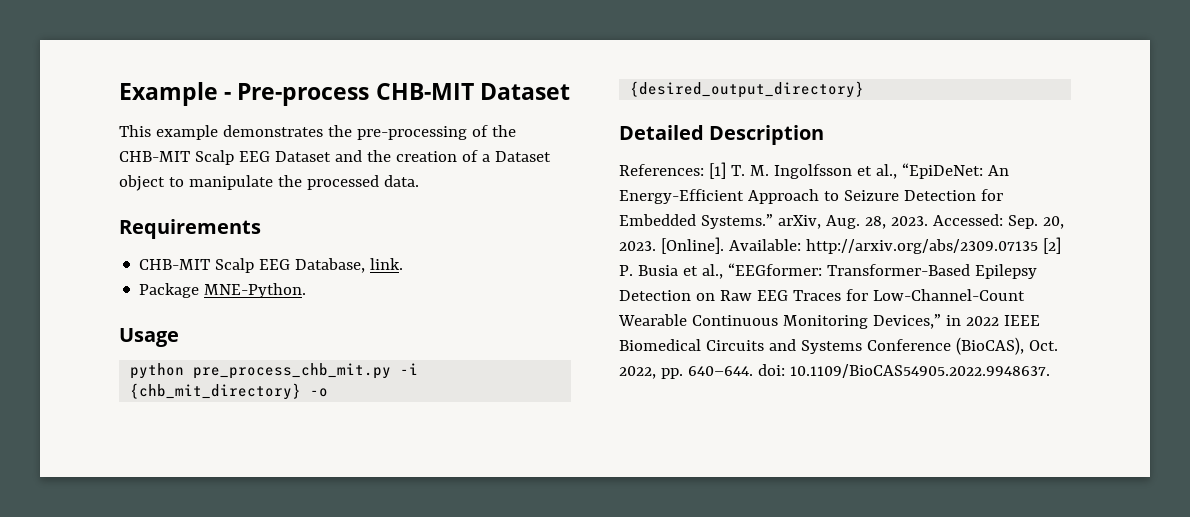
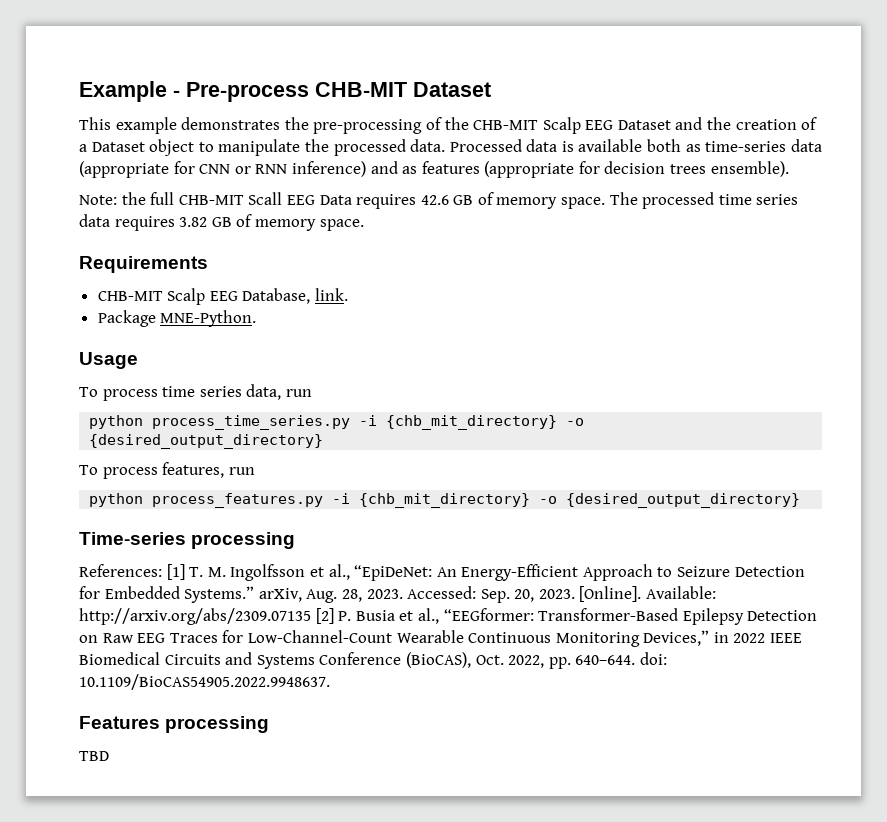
+ Processed data is available both as time-series data (appropriate for CNN or RNN inference) and as features (appropriate for decision trees ensemble).
+ Note: the full CHB-MIT Scall EEG Data requires 42.6 GB of memory space. The processed time series data requires 3.82 GB of memory space.
- python pre_process_chb_mit.py -i {chb_mit_directory} -o {desired_output_directory}
- Detailed Description
+ To process time series data, run
+ python process_time_series.py -i {chb_mit_directory} -o {desired_output_directory}
+ To process features, run
+ python process_features.py -i {chb_mit_directory} -o {desired_output_directory}
+ Time-series processing
+ Features processing
+ TBD

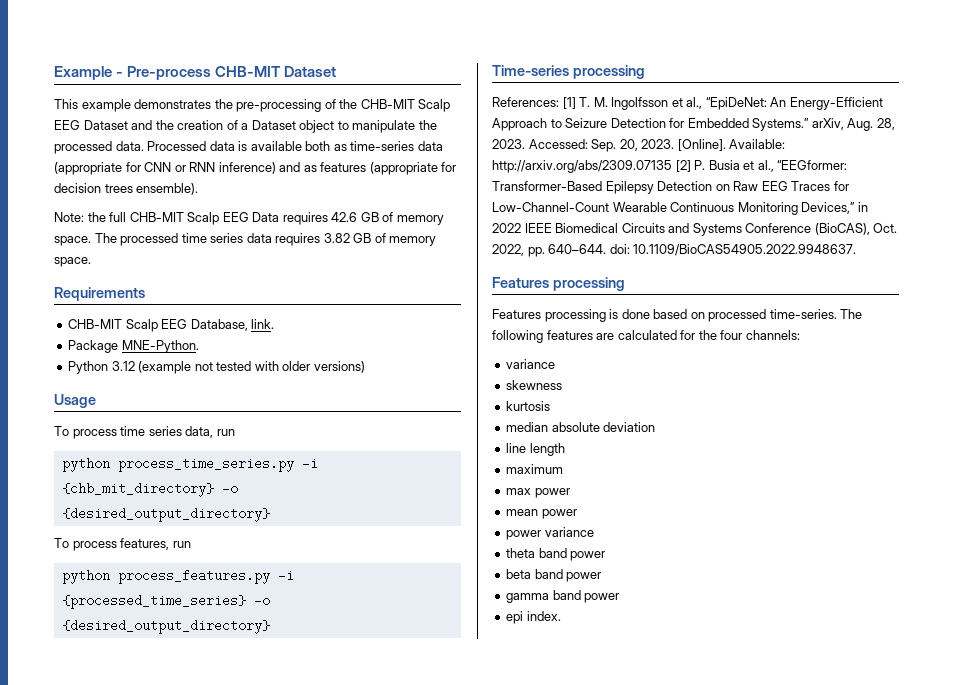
- Note: the full CHB-MIT Scall EEG Data requires 42.6 GB of memory space.
+ Note: the full CHB-MIT Scalp EEG Data requires 42.6 GB of memory space.
+ Python 3.12 (example not tested with older versions)
- python process_features.py -i {chb_mit_directory} -o {desired_output_directory}
+ python process_features.py -i {processed_time_series} -o {desired_output_directory}
- TBD
+ Features processing is done based on processed time-series. The following features are calculated for the four channels:
+ variance
+ skewness
+ kurtosis
+ median absolute deviation
+ line length
+ maximum
+ max power
+ mean power
+ power variance
+ theta band power
+ beta band power
+ gamma band power
+ epi index.

